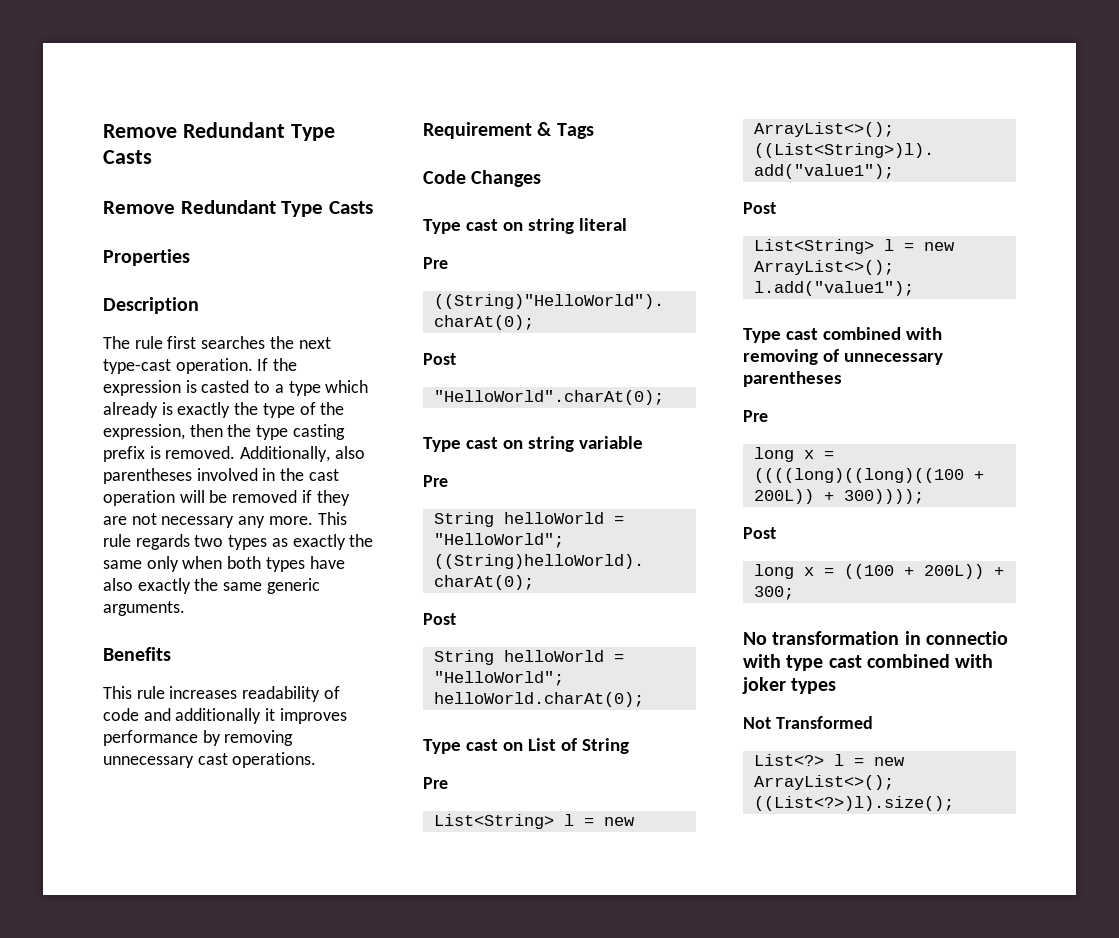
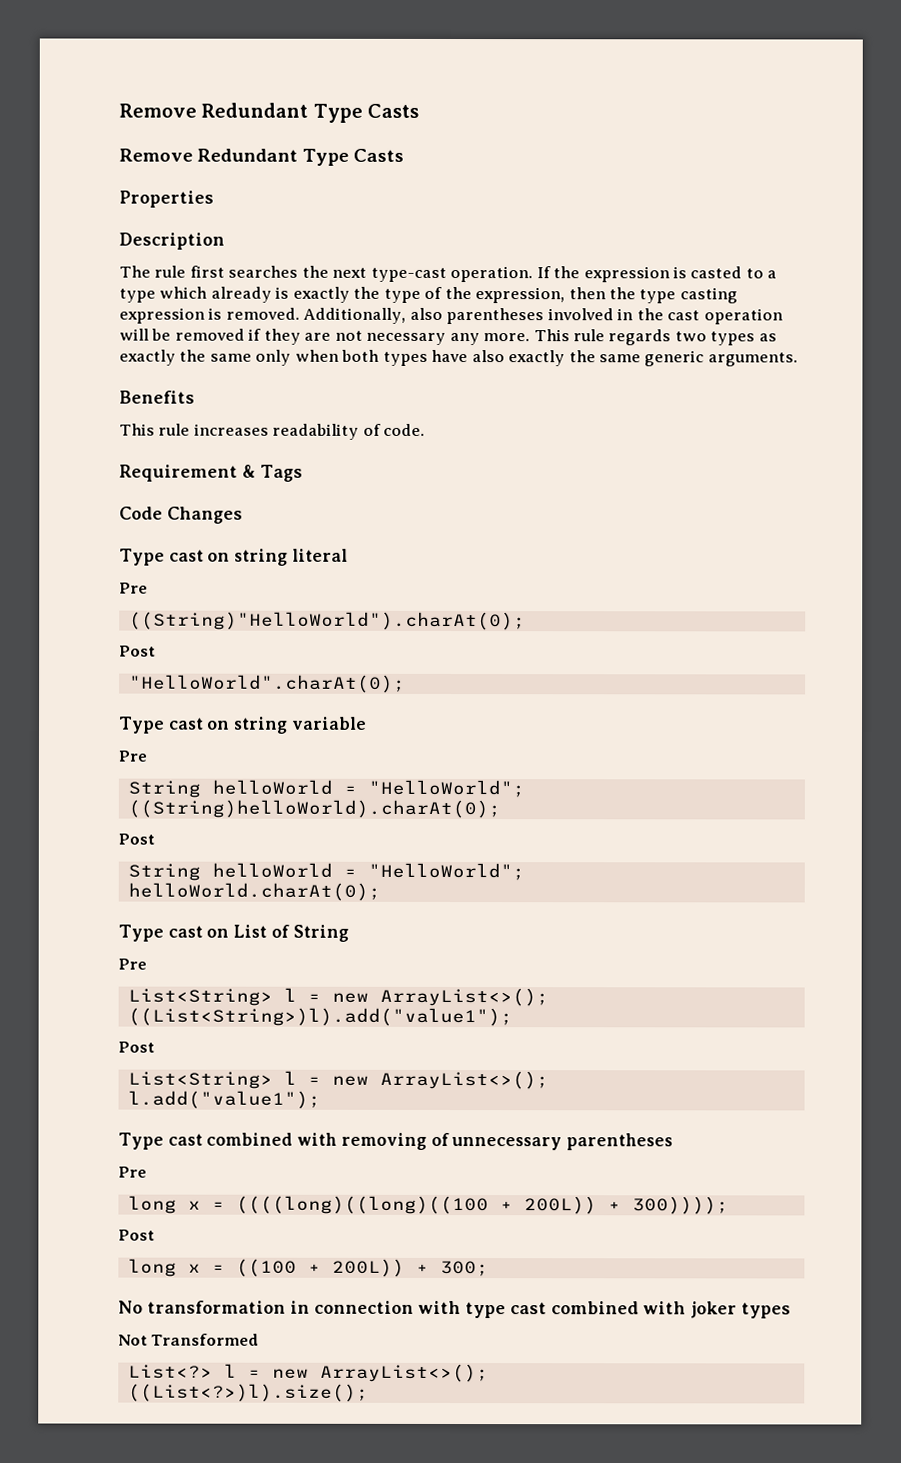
- If the expression is casted to a type which already is exactly the type of the expression, then the type casting prefix is removed.
+ If the expression is casted to a type which already is exactly the type of the expression, then the type casting expression is removed.
- This rule increases readability of code and additionally it improves performance by removing unnecessary cast operations.
+ This rule increases readability of code.
- No transformation in connectio with type cast combined with joker types
+ No transformation in connection with type cast combined with joker types

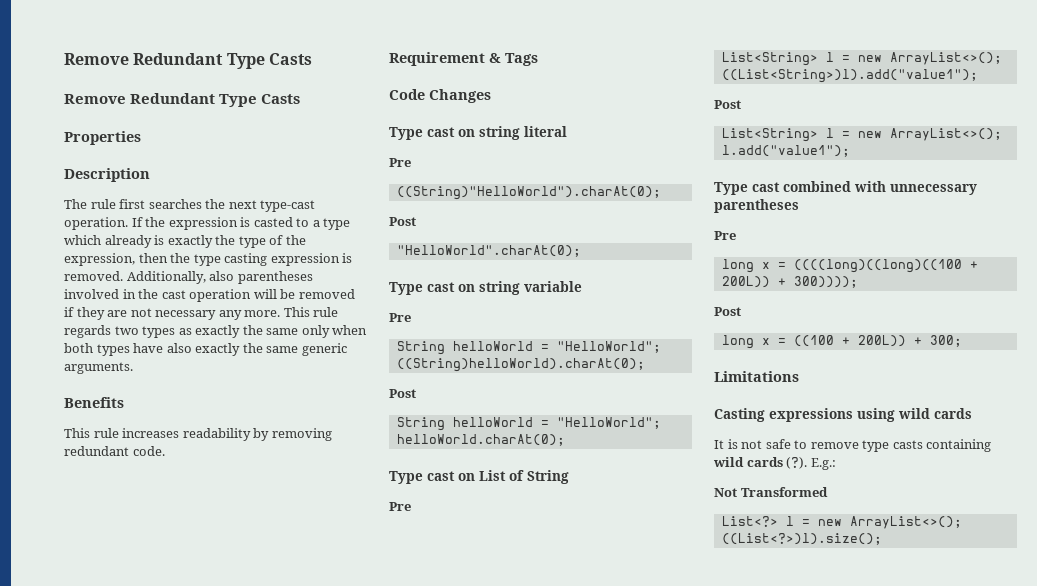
- This rule increases readability of code.
+ This rule increases readability by removing redundant code.
- Type cast combined with removing of unnecessary parentheses
+ Type cast combined with unnecessary parentheses
- No transformation in connection with type cast combined with joker types
+ Limitations
+ Casting expressions using wild cards
+ It is not safe to remove type casts containing wild cards (?). E.g.:

